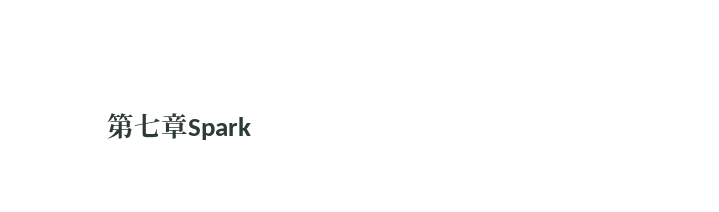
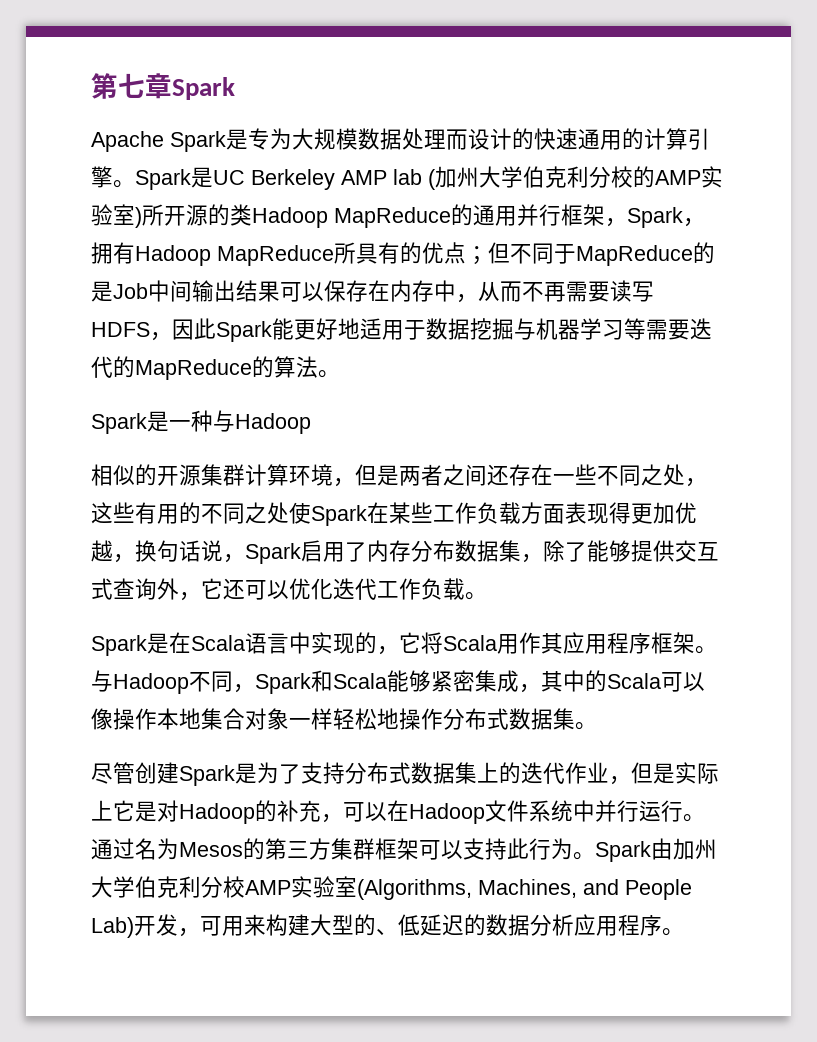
+ Apache Spark是专为大规模数据处理而设计的快速通用的计算引擎。Spark是UC Berkeley AMP lab (加州大学伯克利分校的AMP实验室)所开源的类Hadoop MapReduce的通用并行框架，Spark，拥有Hadoop MapReduce所具有的优点；但不同于MapReduce的是Job中间输出结果可以保存在内存中，从而不再需要读写HDFS，因此Spark能更好地适用于数据挖掘与机器学习等需要迭代的MapReduce的算法。
+ Spark是一种与Hadoop
+ 相似的开源集群计算环境，但是两者之间还存在一些不同之处，这些有用的不同之处使Spark在某些工作负载方面表现得更加优越，换句话说，Spark启用了内存分布数据集，除了能够提供交互式查询外，它还可以优化迭代工作负载。
+ Spark是在Scala语言中实现的，它将Scala用作其应用程序框架。与Hadoop不同，Spark和Scala能够紧密集成，其中的Scala可以像操作本地集合对象一样轻松地操作分布式数据集。
+ 尽管创建Spark是为了支持分布式数据集上的迭代作业，但是实际上它是对Hadoop的补充，可以在Hadoop文件系统中并行运行。通过名为Mesos的第三方集群框架可以支持此行为。Spark由加州大学伯克利分校AMP实验室(Algorithms, Machines, and People Lab)开发，可用来构建大型的、低延迟的数据分析应用程序。

